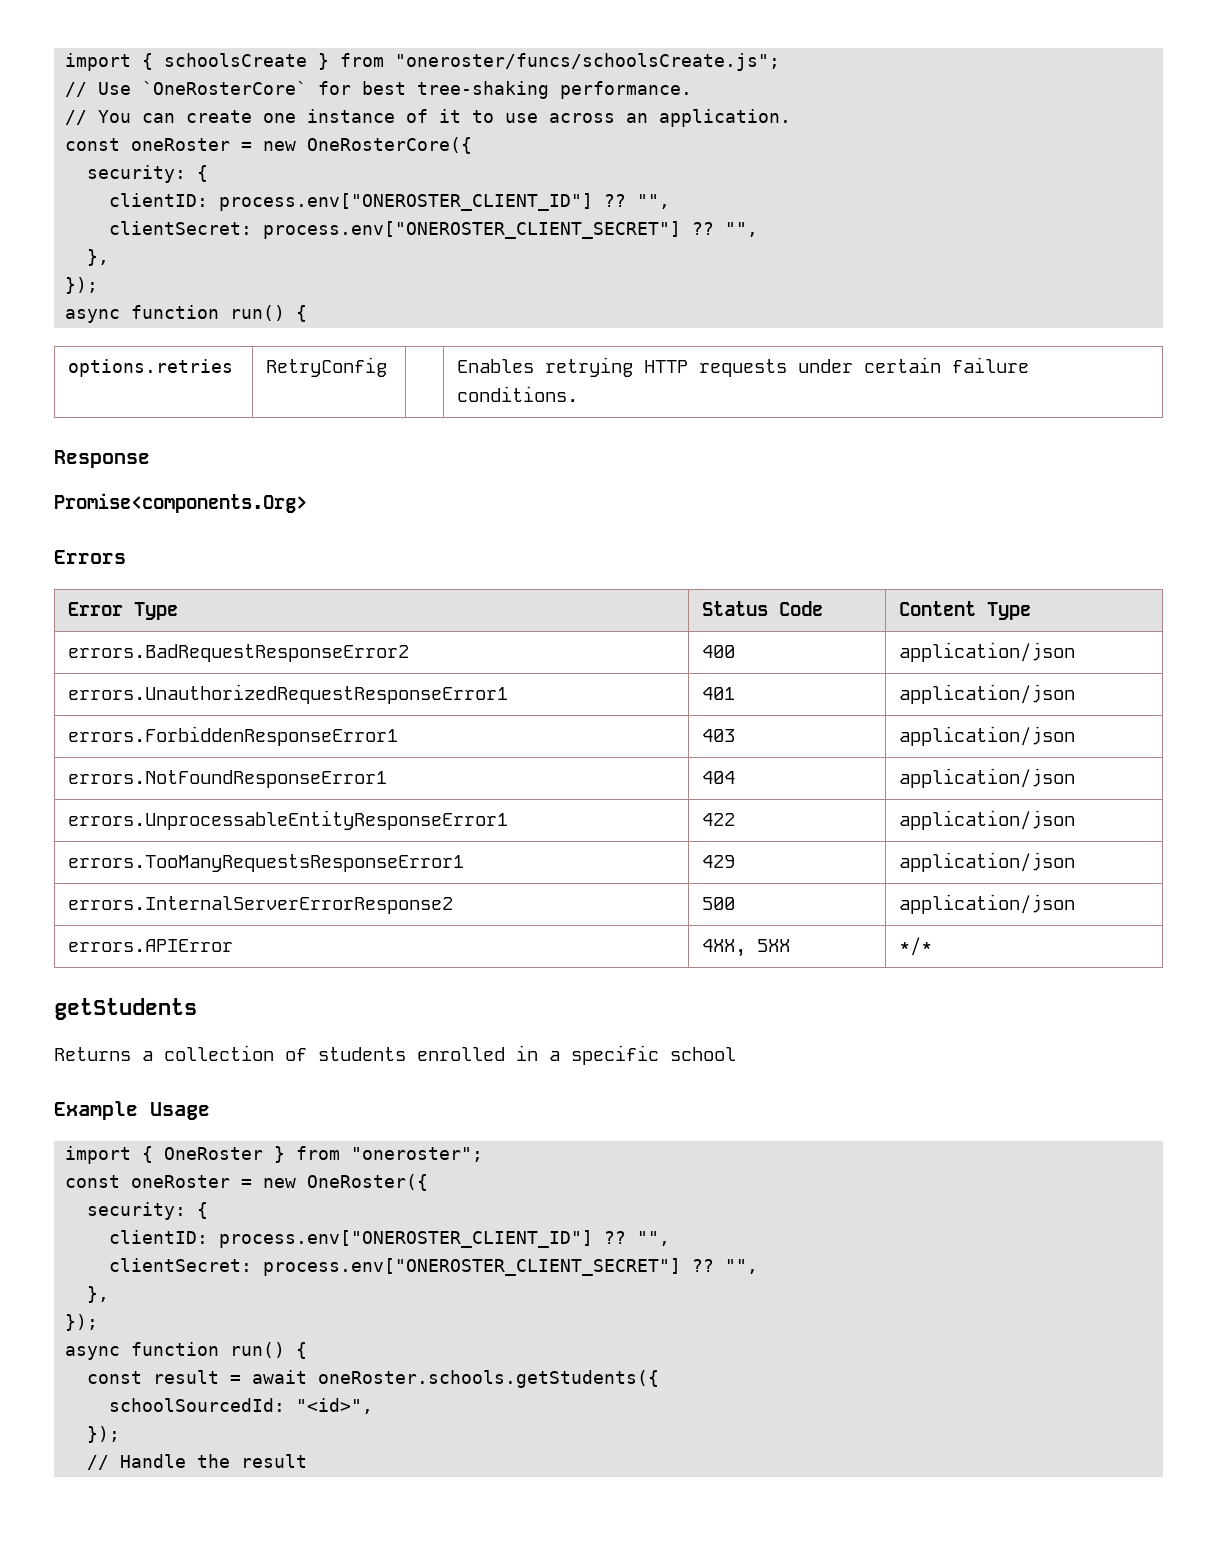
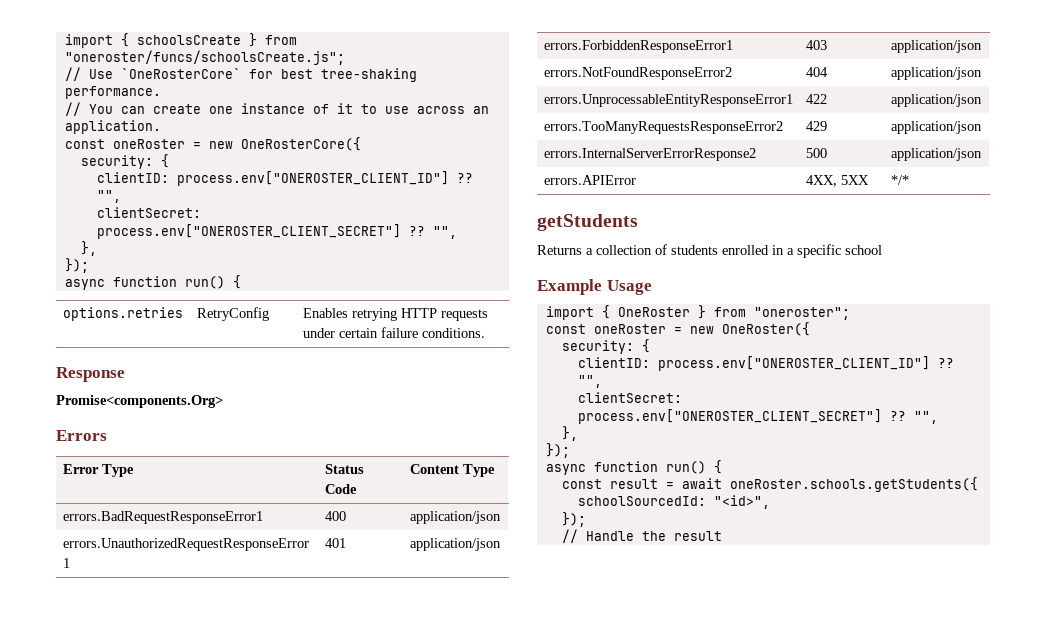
- errors.BadRequestResponseError2 | 400 | application/json
+ errors.BadRequestResponseError1 | 400 | application/json
- errors.NotFoundResponseError1 | 404 | application/json
+ errors.NotFoundResponseError2 | 404 | application/json
- errors.TooManyRequestsResponseError1 | 429 | application/json
+ errors.TooManyRequestsResponseError2 | 429 | application/json

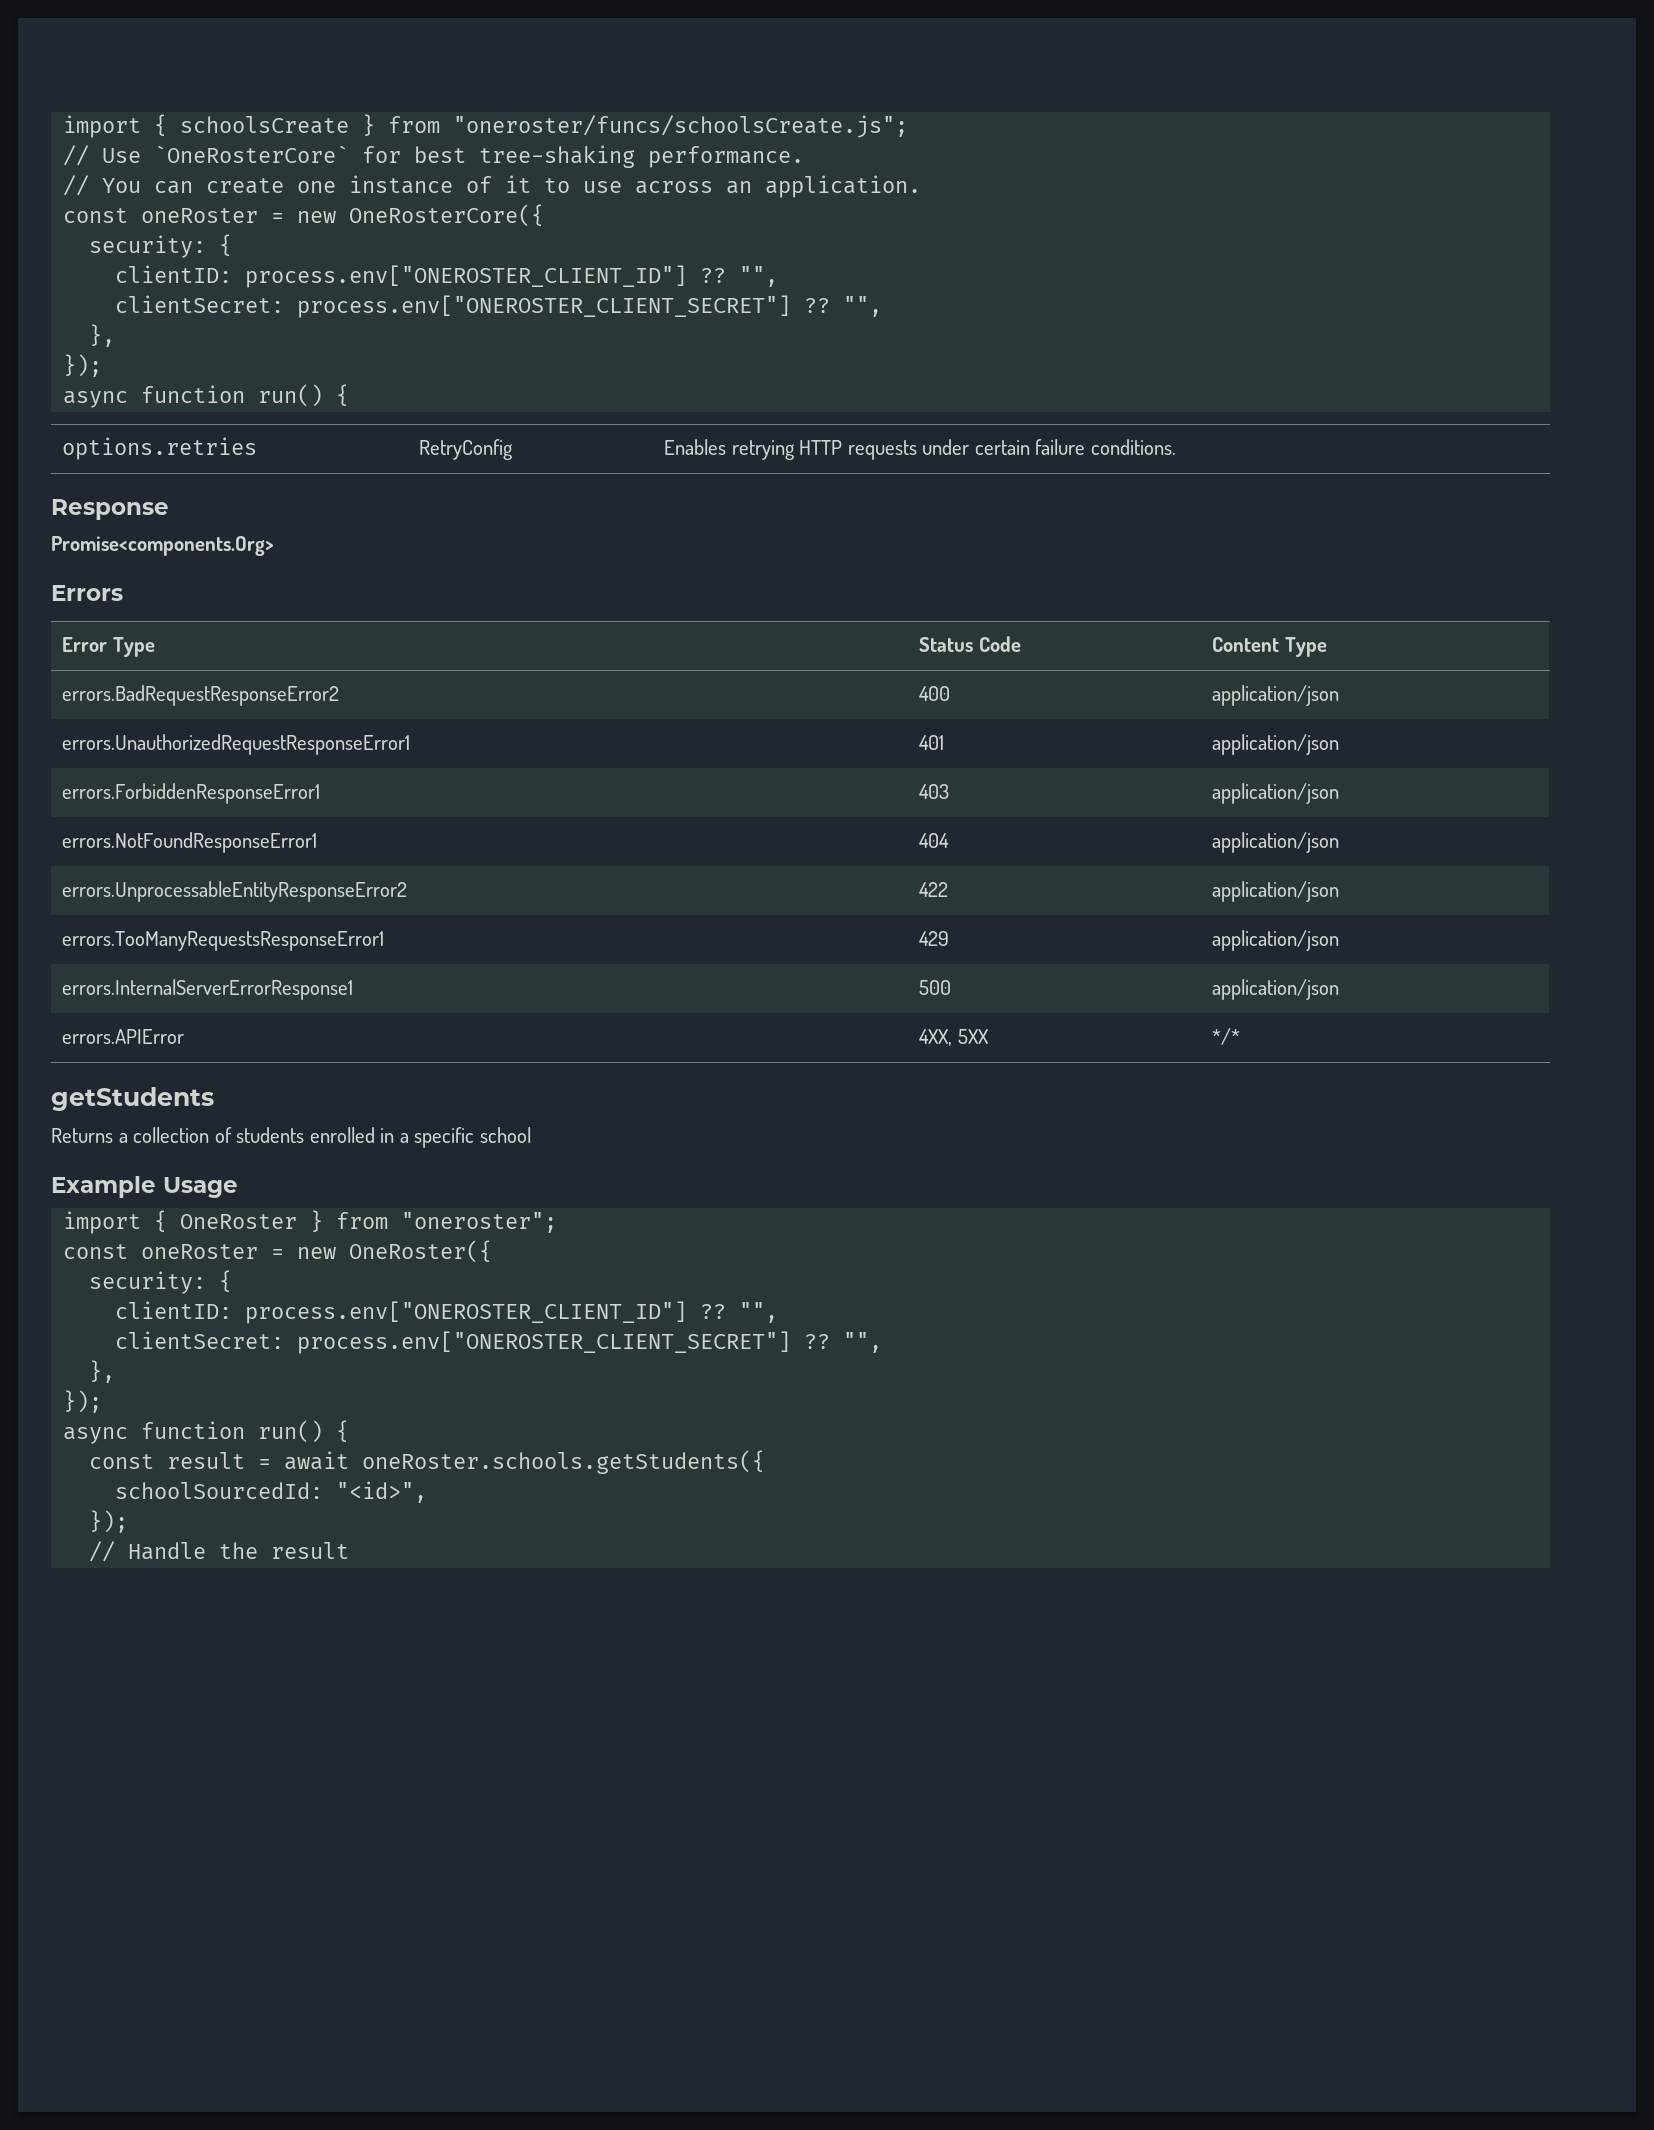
- errors.BadRequestResponseError1 | 400 | application/json
+ errors.BadRequestResponseError2 | 400 | application/json
- errors.NotFoundResponseError2 | 404 | application/json
+ errors.NotFoundResponseError1 | 404 | application/json
- errors.UnprocessableEntityResponseError1 | 422 | application/json
+ errors.UnprocessableEntityResponseError2 | 422 | application/json
- errors.TooManyRequestsResponseError2 | 429 | application/json
+ errors.TooManyRequestsResponseError1 | 429 | application/json
- errors.InternalServerErrorResponse2 | 500 | application/json
+ errors.InternalServerErrorResponse1 | 500 | application/json

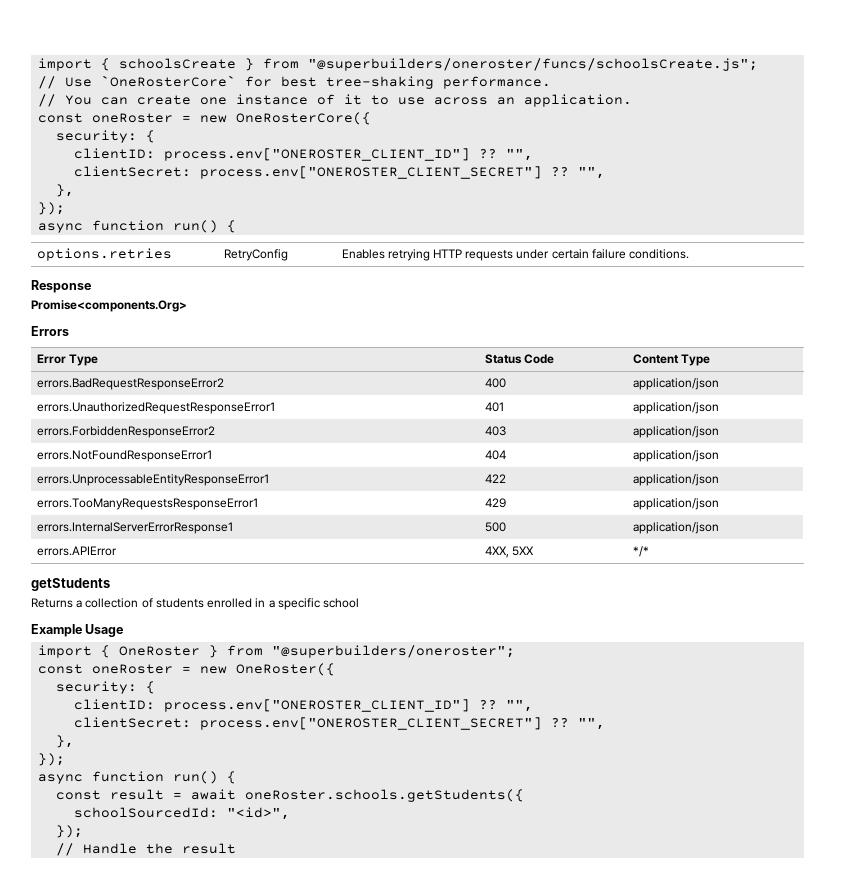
- import { schoolsCreate } from "oneroster/funcs/schoolsCreate.js";
+ import { schoolsCreate } from "@superbuilders/oneroster/funcs/schoolsCreate.js";
- errors.ForbiddenResponseError1 | 403 | application/json
+ errors.ForbiddenResponseError2 | 403 | application/json
- errors.UnprocessableEntityResponseError2 | 422 | application/json
+ errors.UnprocessableEntityResponseError1 | 422 | application/json
- import { OneRoster } from "oneroster";
+ import { OneRoster } from "@superbuilders/oneroster";

